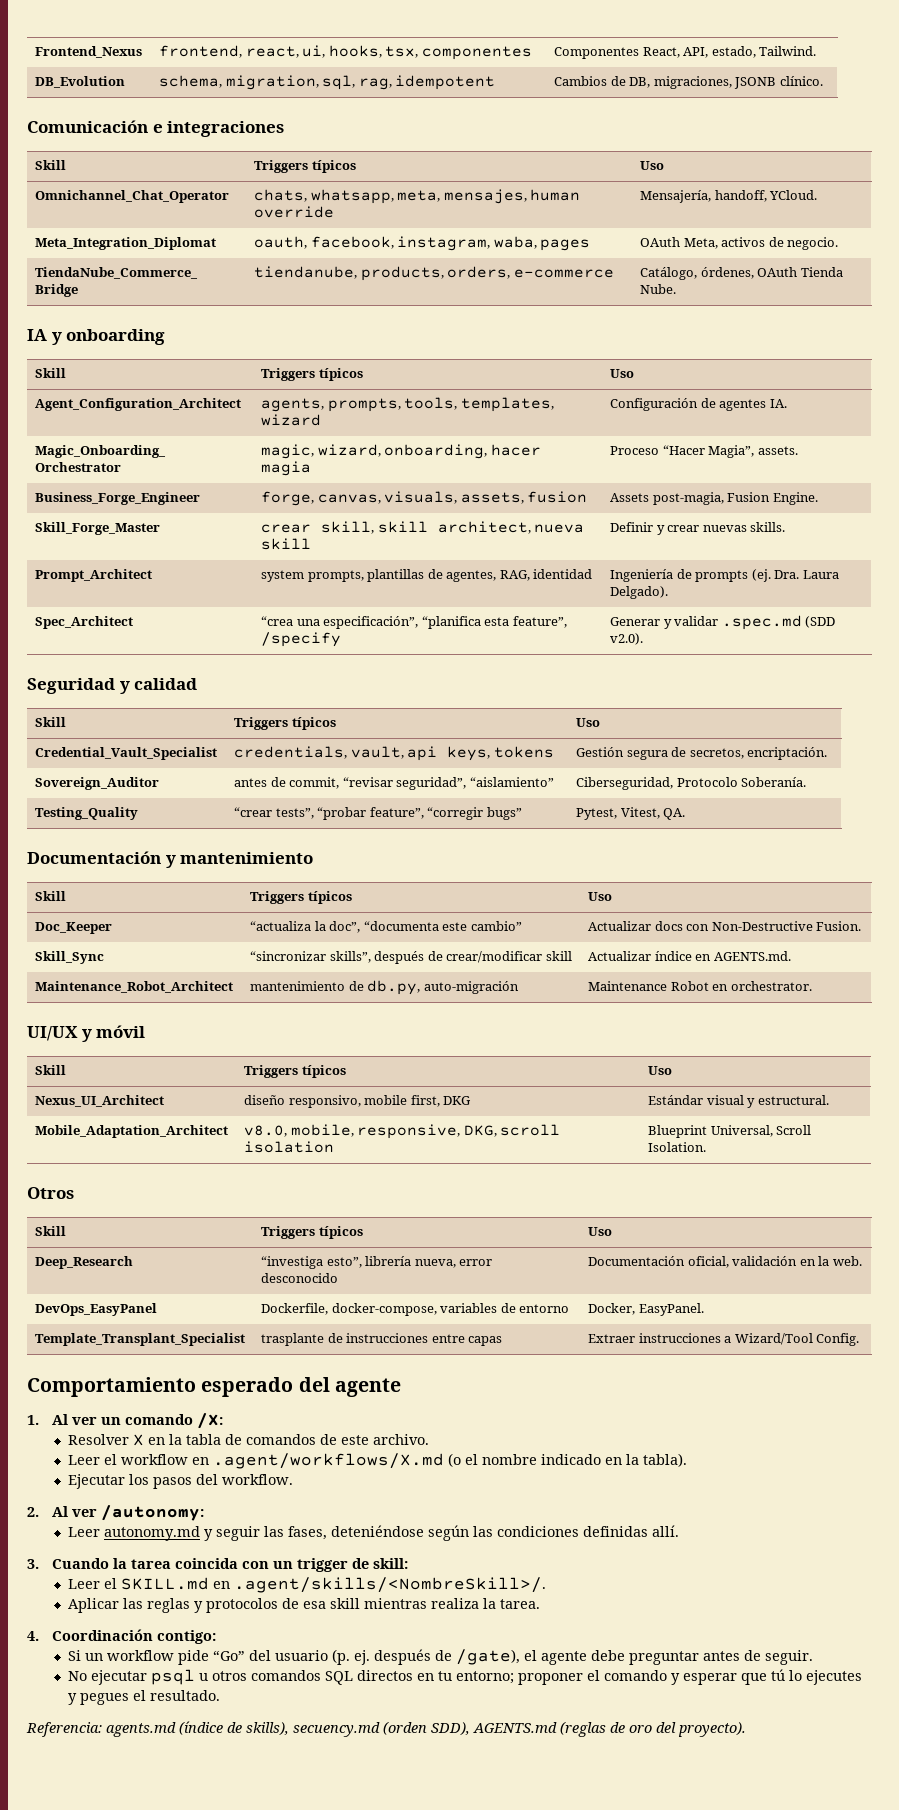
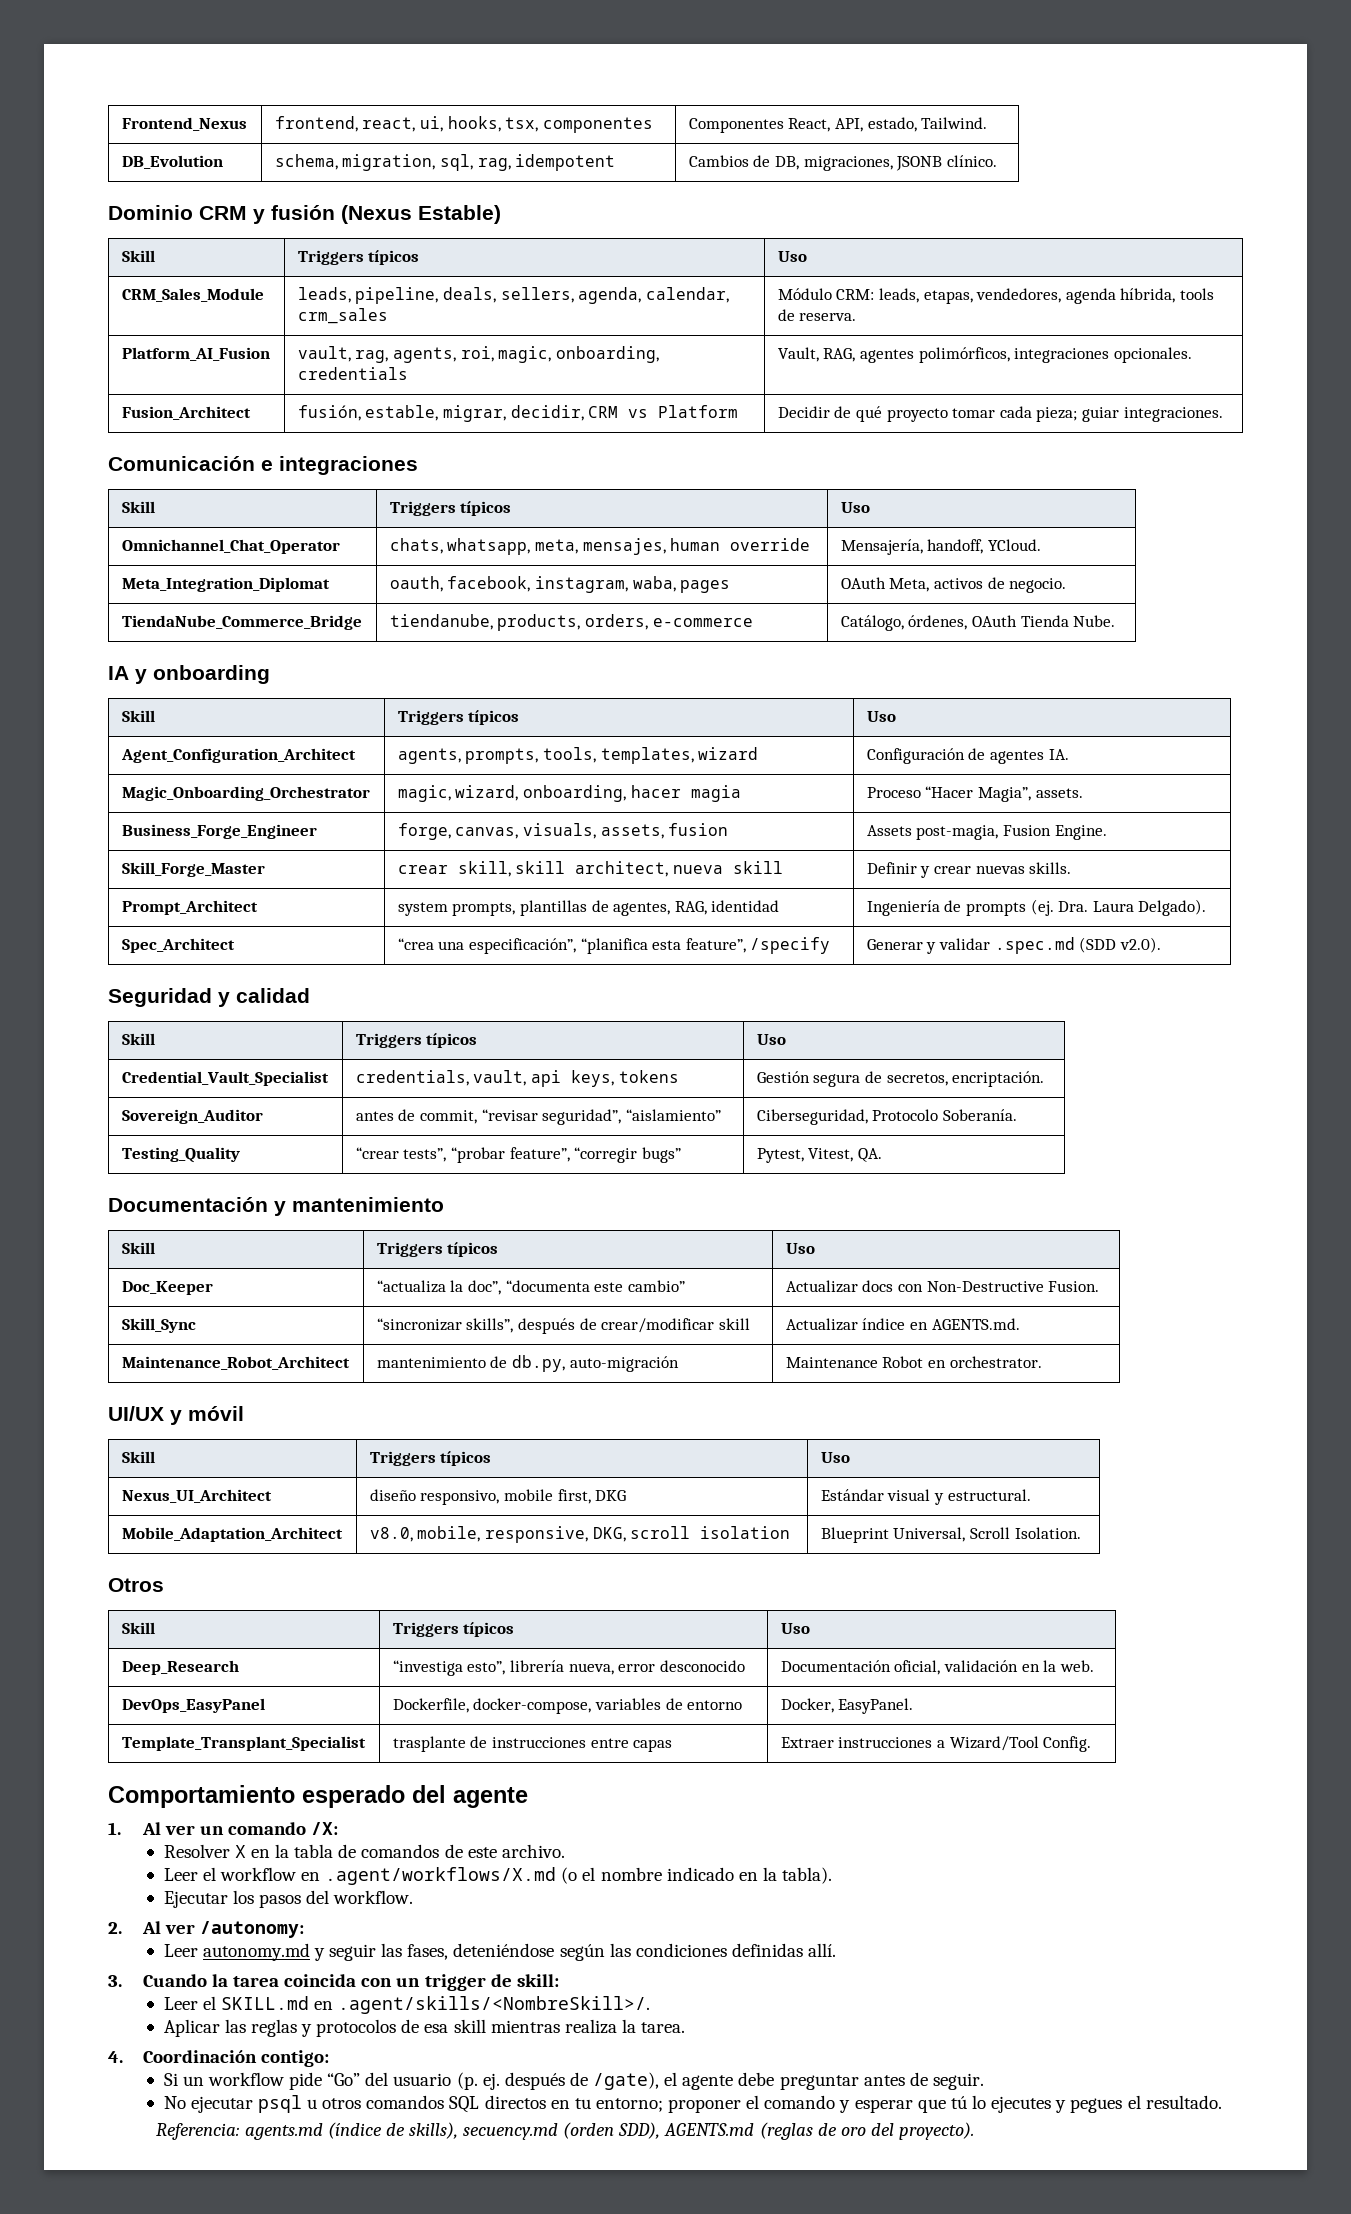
+ Dominio CRM y fusión (Nexus Estable)
+ Skill | Triggers típicos | Uso
+ CRM_Sales_Module | leads, pipeline, deals, sellers, agenda, calendar, crm_sales | Módulo CRM: leads, etapas, vendedores, agenda híbrida, tools de reserva.
+ Platform_AI_Fusion | vault, rag, agents, roi, magic, onboarding, credentials | Vault, RAG, agentes polimórficos, integraciones opcionales.
+ Fusion_Architect | fusión, estable, migrar, decidir, CRM vs Platform | Decidir de qué proyecto tomar cada pieza; guiar integraciones.

